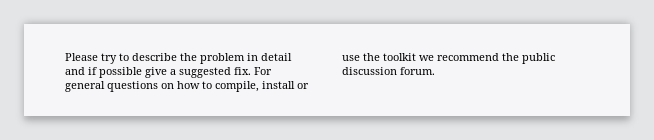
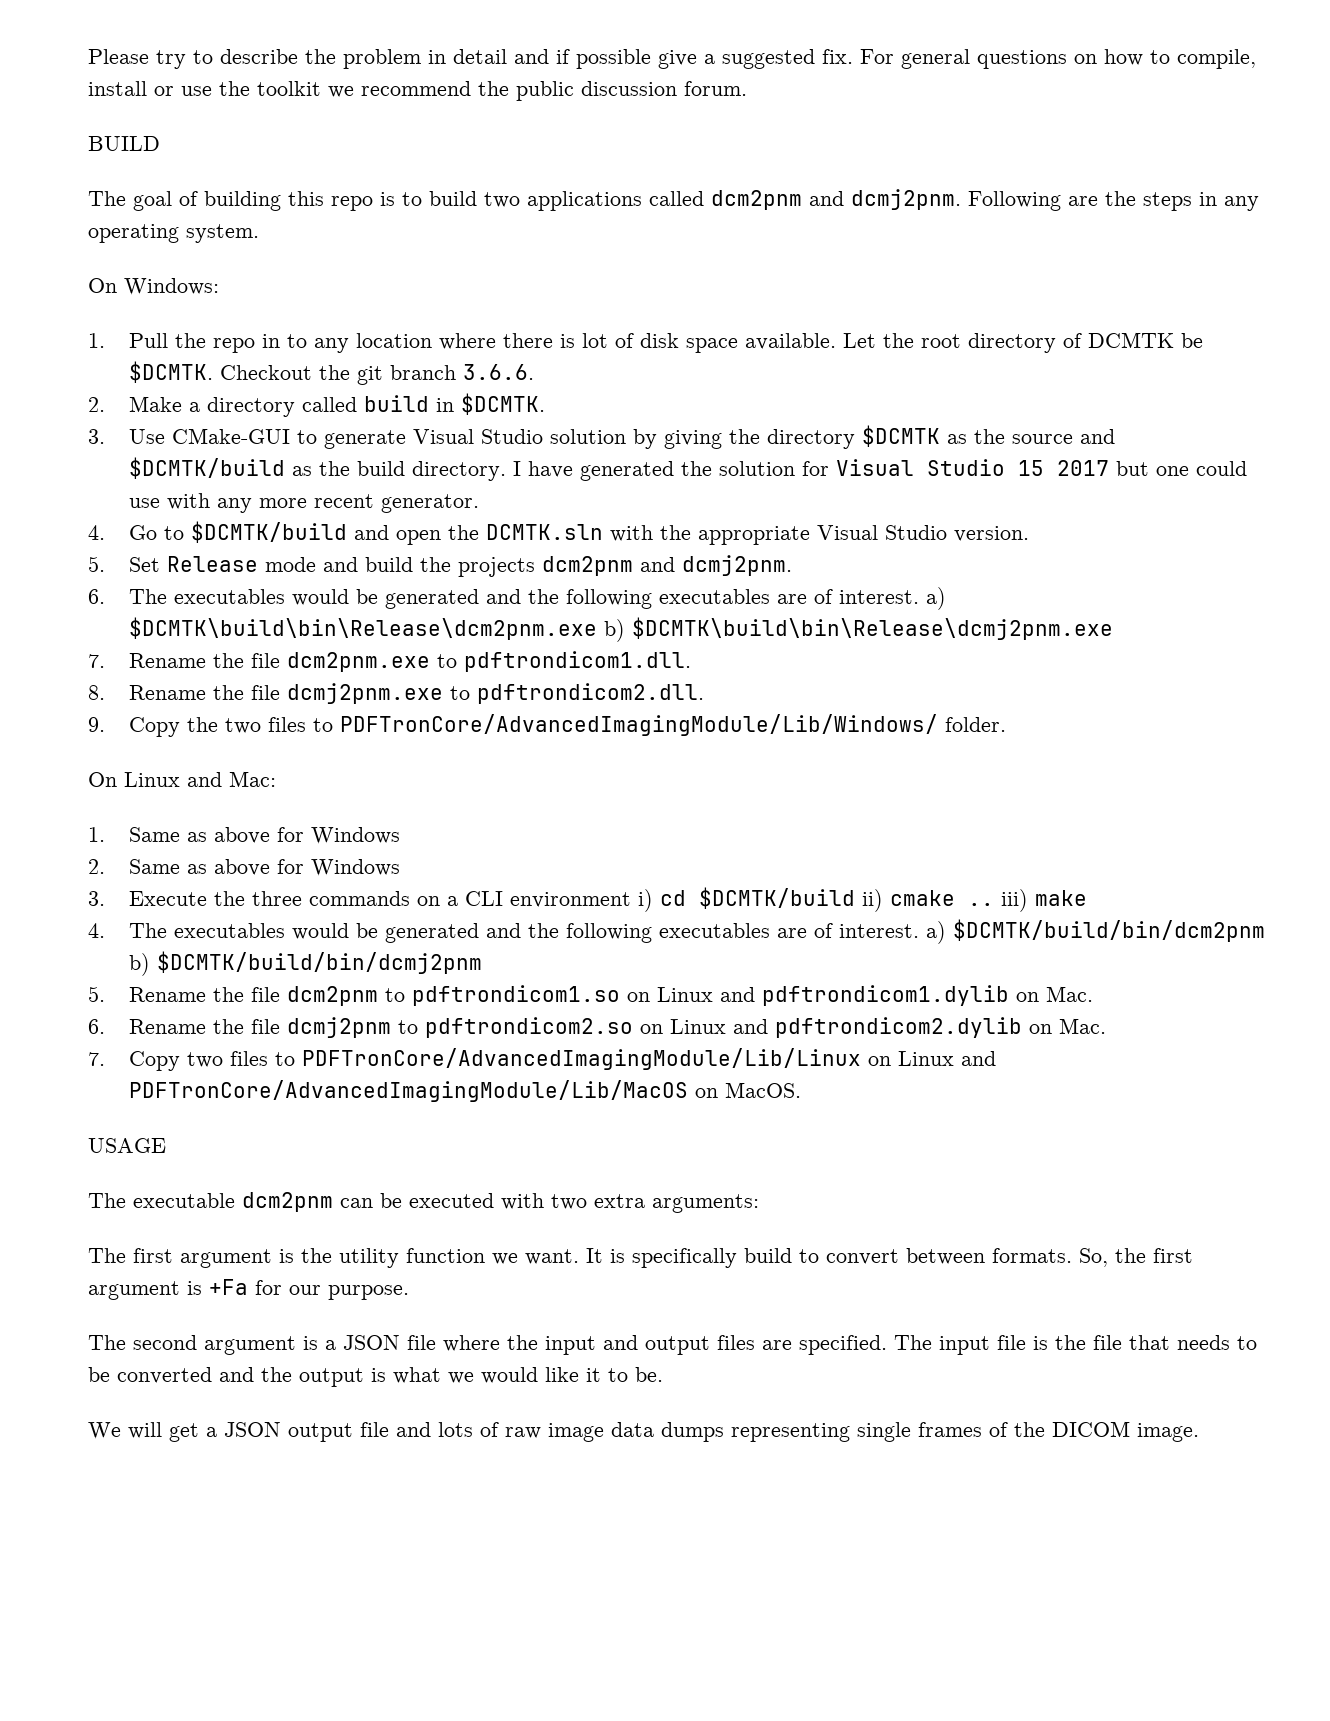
+ BUILD
+ The goal of building this repo is to build two applications called dcm2pnm and dcmj2pnm. Following are the steps in any operating system.
+ On Windows:
+ 1. Pull the repo in to any location where there is lot of disk space available. Let the root directory of DCMTK be $DCMTK. Checkout the git branch 3.6.6.
+ 2. Make a directory called build in $DCMTK.
+ 3. Use CMake-GUI to generate Visual Studio solution by giving the directory $DCMTK as the source and $DCMTK/build as the build directory. I have generated the solution for Visual Studio 15 2017 but one could use with any more recent generator.
+ 4. Go to $DCMTK/build and open the DCMTK.sln with the appropriate Visual Studio version.
+ 5. Set Release mode and build the projects dcm2pnm and dcmj2pnm.
+ 6. The executables would be generated and the following executables are of interest. a) $DCMTK\build\bin\Release\dcm2pnm.exe b) $DCMTK\build\bin\Release\dcmj2pnm.exe
+ 7. Rename the file dcm2pnm.exe to pdftrondicom1.dll.
+ 8. Rename the file dcmj2pnm.exe to pdftrondicom2.dll.
+ 9. Copy the two files to PDFTronCore/AdvancedImagingModule/Lib/Windows/ folder.
+ On Linux and Mac:
+ 1. Same as above for Windows
+ 2. Same as above for Windows
+ 3. Execute the three commands on a CLI environment i) cd $DCMTK/build ii) cmake .. iii) make
+ 4. The executables would be generated and the following executables are of interest. a) $DCMTK/build/bin/dcm2pnm b) $DCMTK/build/bin/dcmj2pnm
+ 5. Rename the file dcm2pnm to pdftrondicom1.so on Linux and pdftrondicom1.dylib on Mac.
+ 6. Rename the file dcmj2pnm to pdftrondicom2.so on Linux and pdftrondicom2.dylib on Mac.
+ 7. Copy two files to PDFTronCore/AdvancedImagingModule/Lib/Linux on Linux and PDFTronCore/AdvancedImagingModule/Lib/MacOS on MacOS.
+ USAGE
+ The executable dcm2pnm can be executed with two extra arguments:
+ The first argument is the utility function we want. It is specifically build to convert between formats. So, the first argument is +Fa for our purpose.
+ The second argument is a JSON file where the input and output files are specified. The input file is the file that needs to be converted and the output is what we would like it to be.
+ We will get a JSON output file and lots of raw image data dumps representing single frames of the DICOM image.

